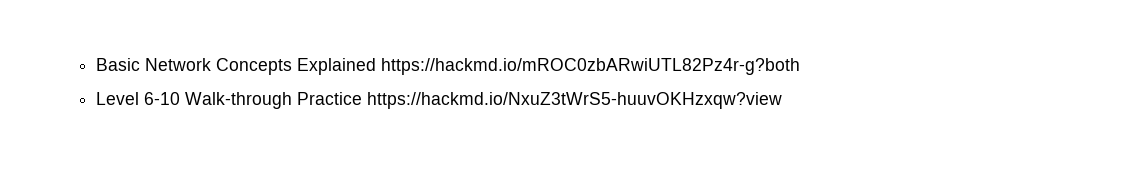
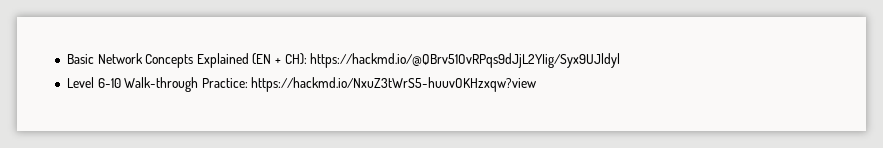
- Basic Network Concepts Explained https://hackmd.io/mROC0zbARwiUTL82Pz4r-g?both
+ Basic Network Concepts Explained (EN + CH): https://hackmd.io/@QBrv51OvRPqs9dJjL2YIig/Syx9UJldyl
- Level 6-10 Walk-through Practice https://hackmd.io/NxuZ3tWrS5-huuvOKHzxqw?view
+ Level 6-10 Walk-through Practice: https://hackmd.io/NxuZ3tWrS5-huuvOKHzxqw?view

